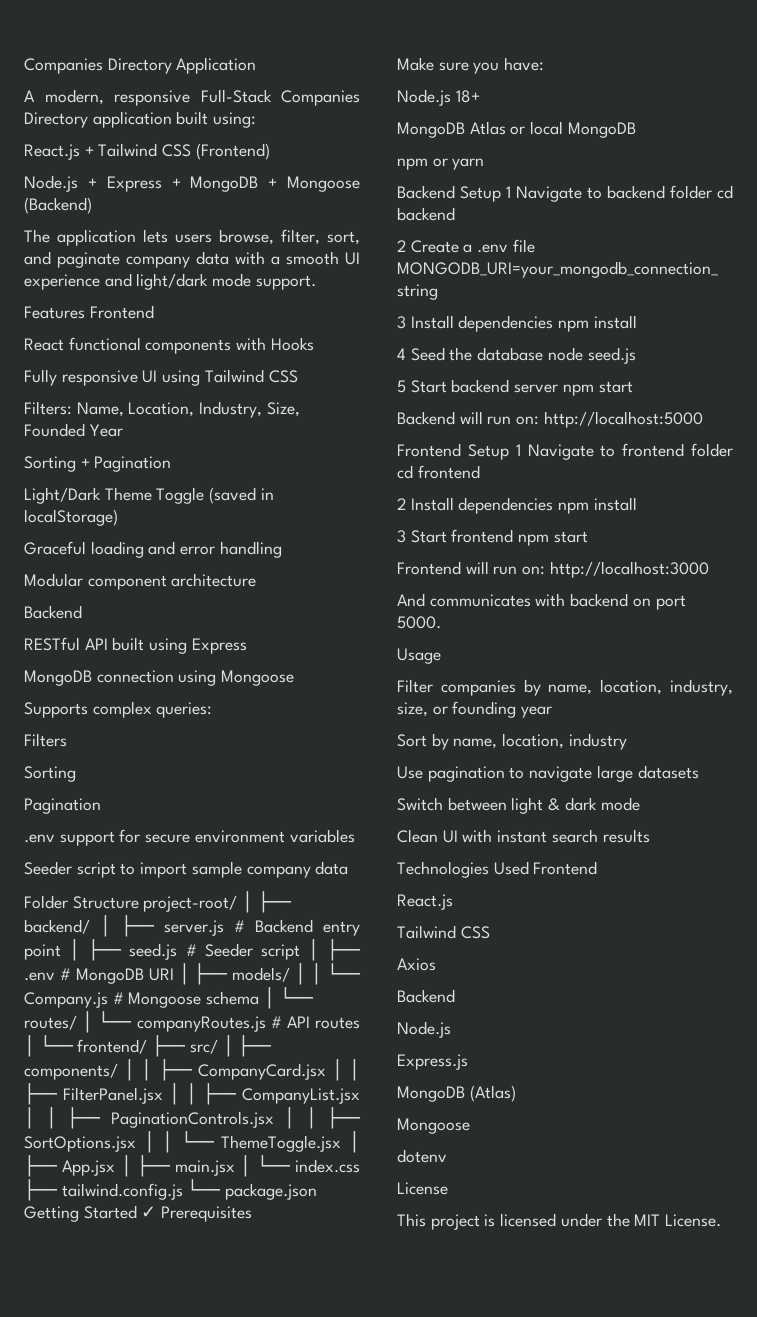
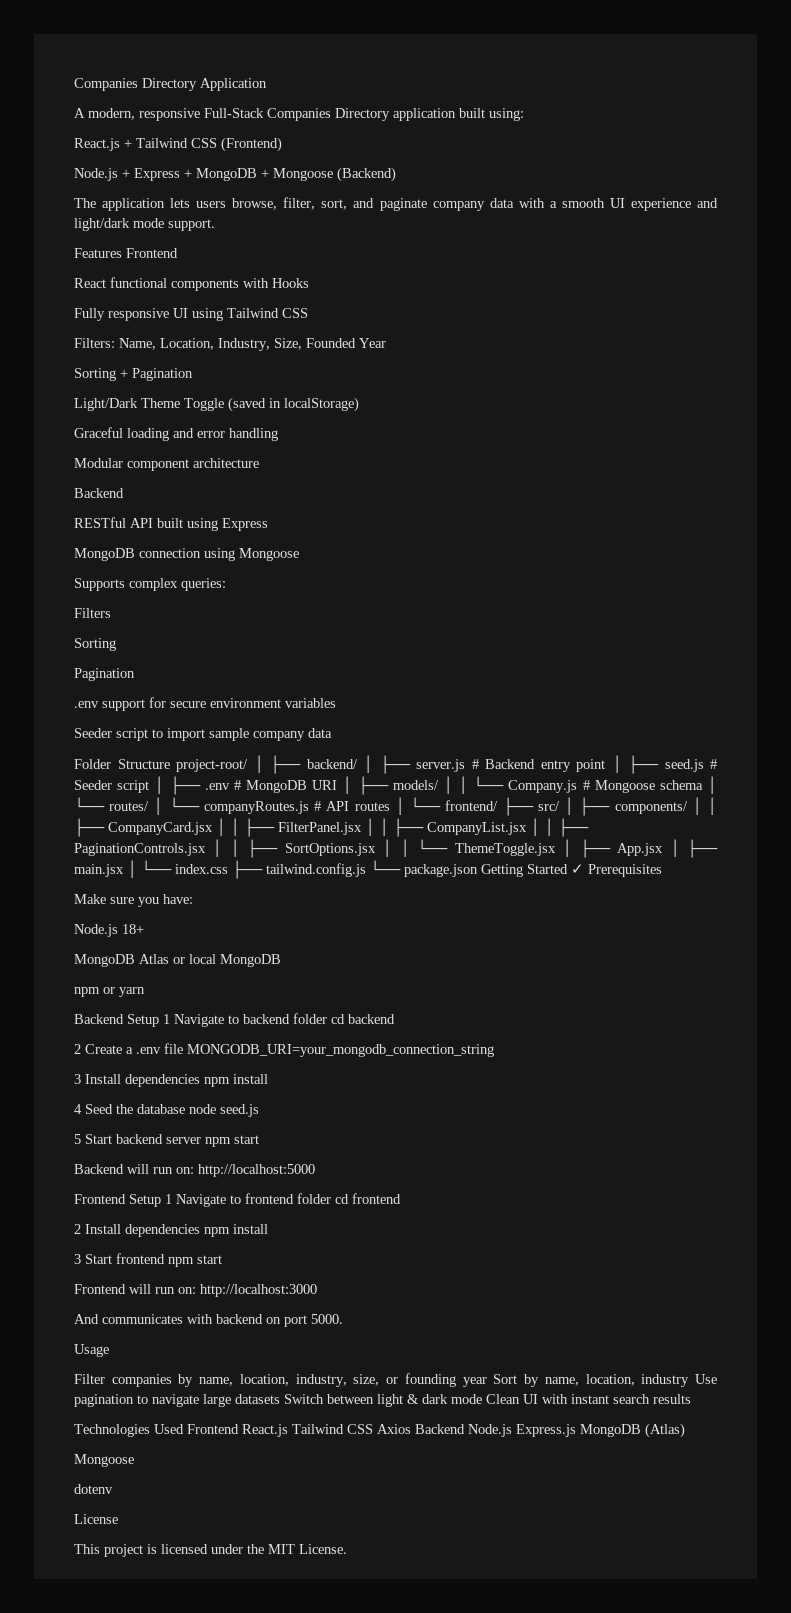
- Filter companies by name, location, industry, size, or founding year
- Sort by name, location, industry
- Use pagination to navigate large datasets
- Switch between light & dark mode
- Clean UI with instant search results
+ Filter companies by name, location, industry, size, or founding year Sort by name, location, industry Use pagination to navigate large datasets Switch between light & dark mode Clean UI with instant search results
- Technologies Used Frontend
- React.js
- Tailwind CSS
- Axios
- Backend
- Node.js
- Express.js
- MongoDB (Atlas)
+ Technologies Used Frontend React.js Tailwind CSS Axios Backend Node.js Express.js MongoDB (Atlas)

